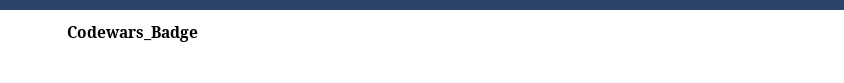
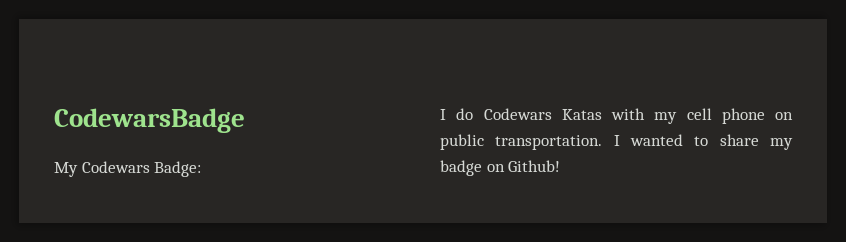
- Codewars_Badge
+ CodewarsBadge
+ My Codewars Badge:
+ I do Codewars Katas with my cell phone on public transportation. I wanted to share my badge on Github!

